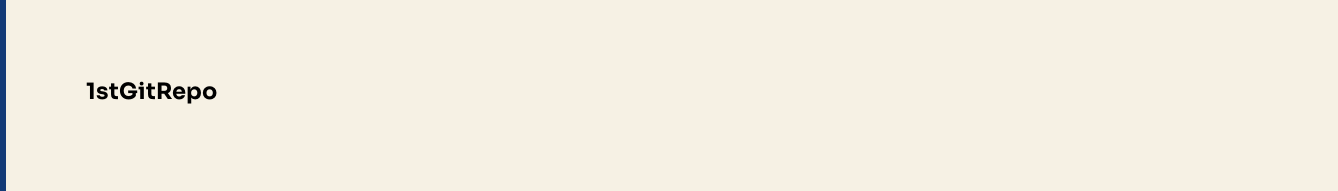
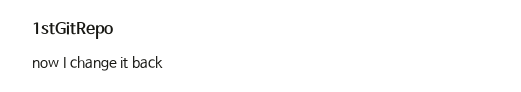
+ now I change it back

